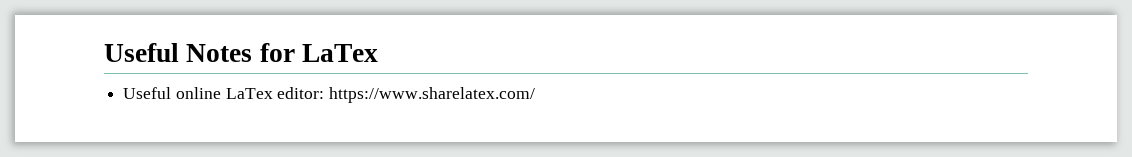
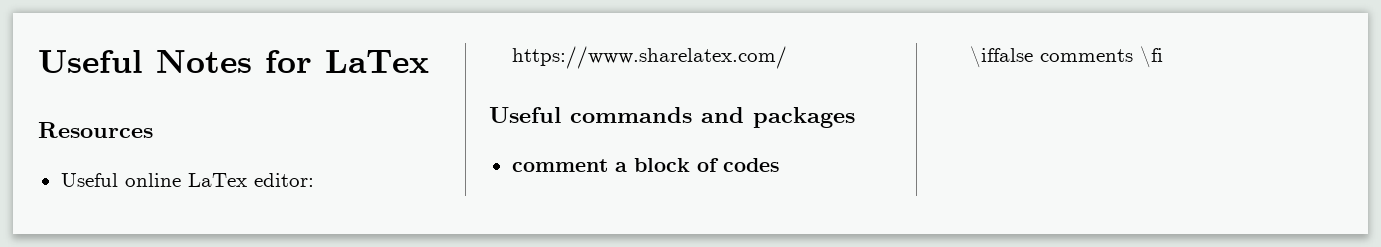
+ Resources
+ Useful commands and packages
+ comment a block of codes
+ \iffalse comments \fi

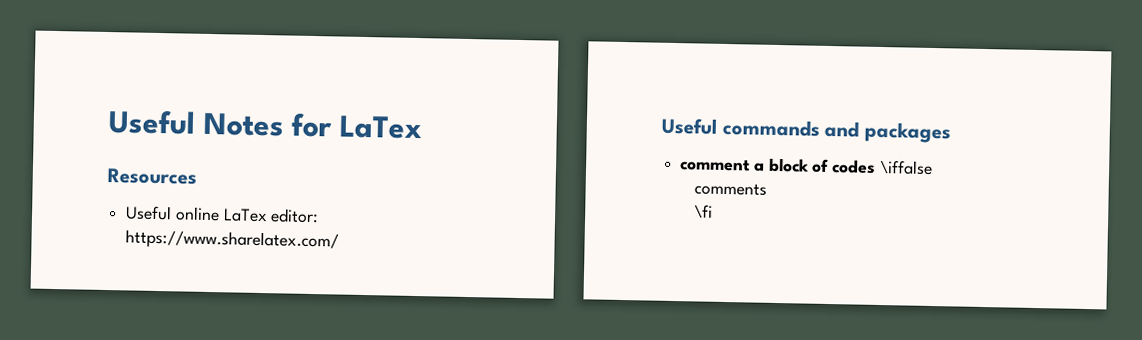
- comment a block of codes
- \iffalse comments \fi
+ comment a block of codes \iffalse
+ comments
+ \fi

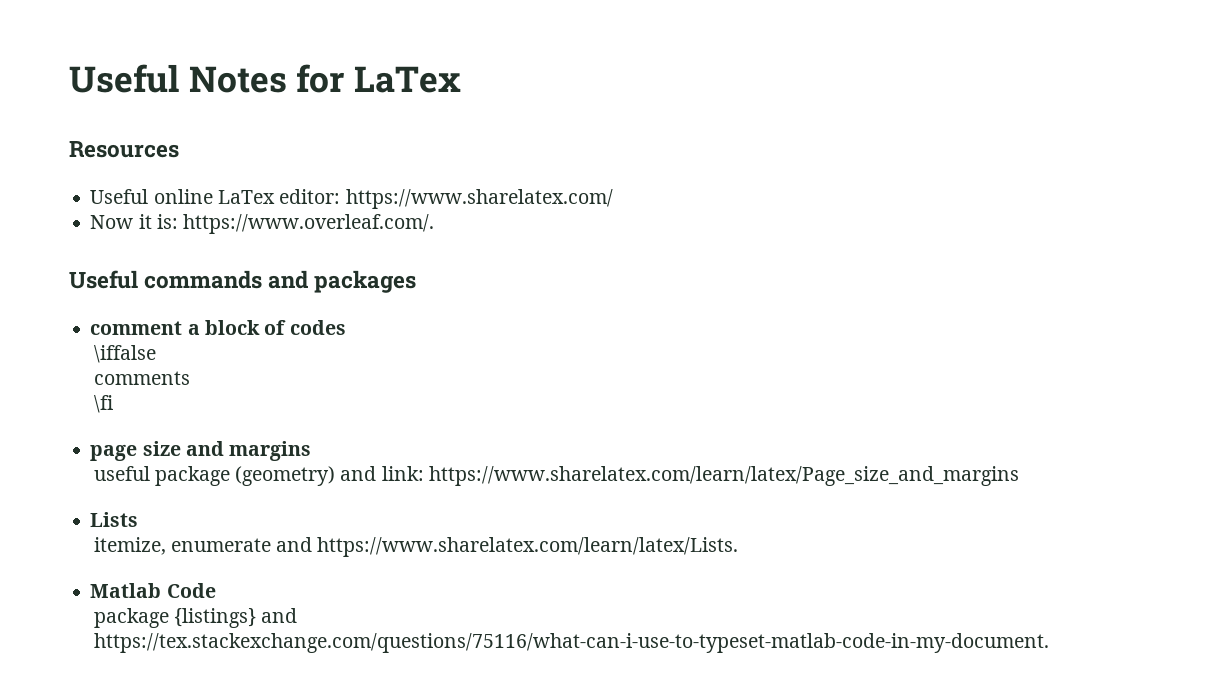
+ Now it is: https://www.overleaf.com/.
- comment a block of codes \iffalse
+ comment a block of codes
+ \iffalse
+ page size and margins
+ useful package (geometry) and link: https://www.sharelatex.com/learn/latex/Page_size_and_margins
+ Lists
+ itemize, enumerate and https://www.sharelatex.com/learn/latex/Lists.
+ Matlab Code
+ package {listings} and https://tex.stackexchange.com/questions/75116/what-can-i-use-to-typeset-matlab-code-in-my-document.

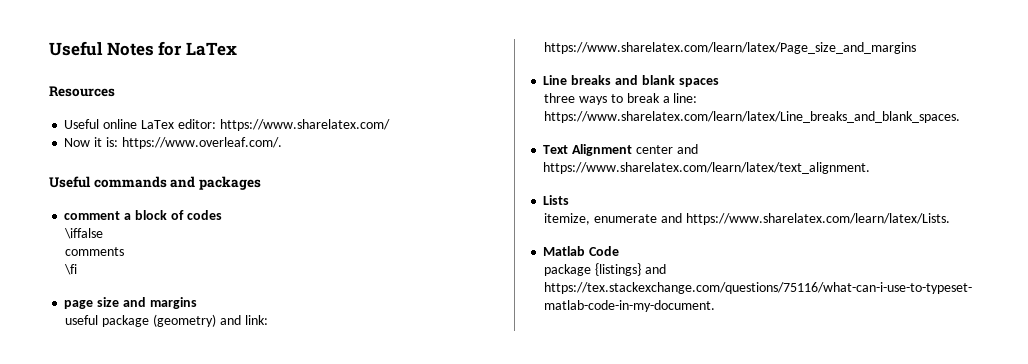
+ Line breaks and blank spaces
+ three ways to break a line: https://www.sharelatex.com/learn/latex/Line_breaks_and_blank_spaces.
+ Text Alignment center and https://www.sharelatex.com/learn/latex/text_alignment.

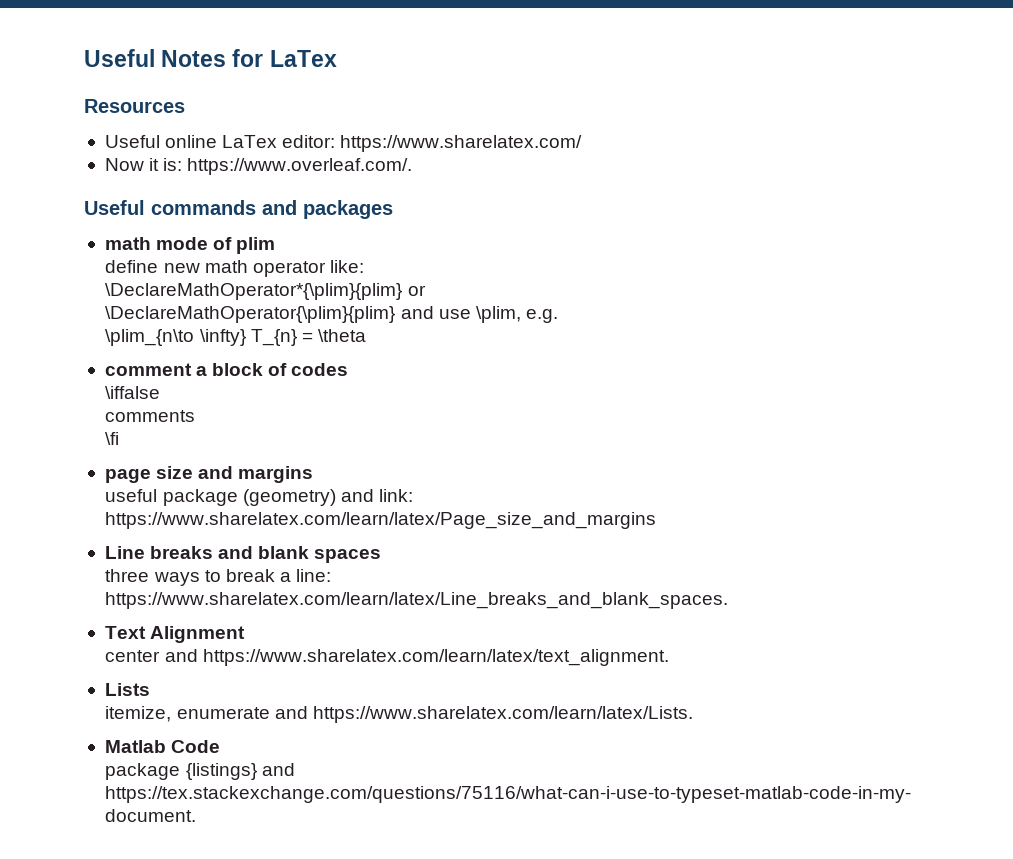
+ math mode of plim
+ define new math operator like:
+ \DeclareMathOperator*{\plim}{plim} or
+ \DeclareMathOperator{\plim}{plim} and use \plim, e.g.
+ \plim_{n\to \infty} T_{n} = \theta
- Text Alignment center and https://www.sharelatex.com/learn/latex/text_alignment.
+ Text Alignment
+ center and https://www.sharelatex.com/learn/latex/text_alignment.

